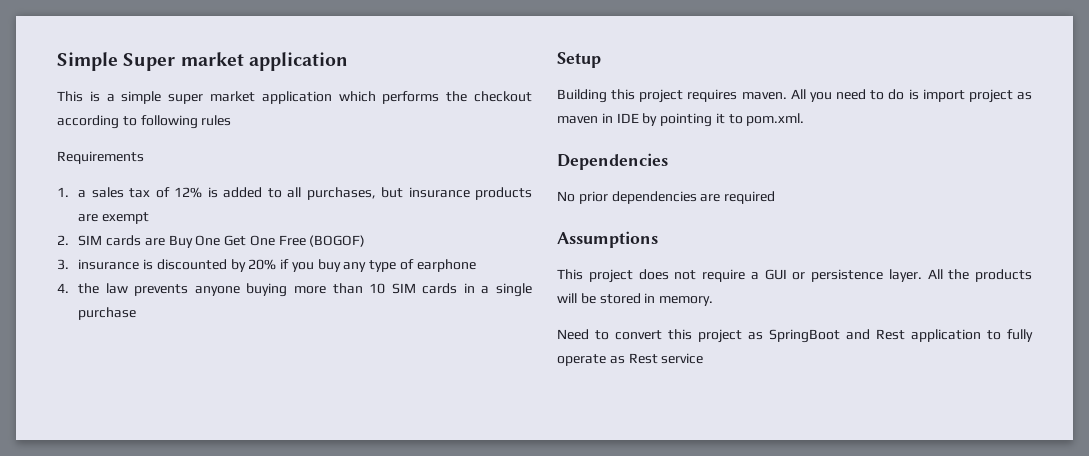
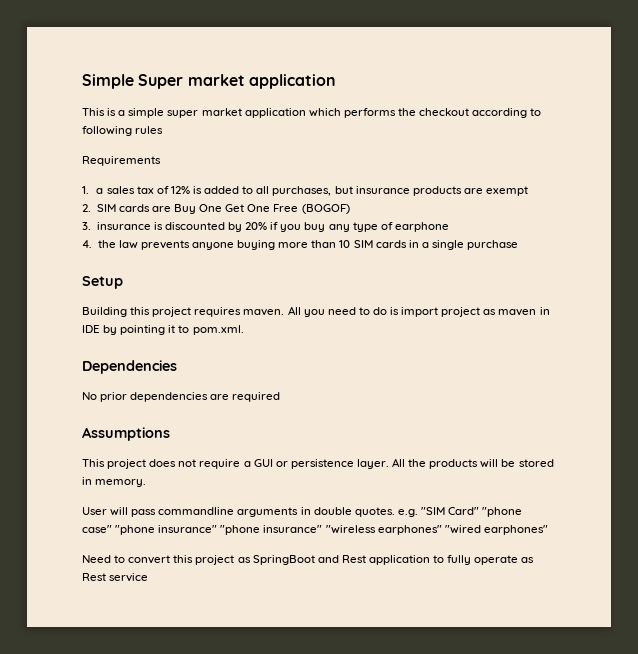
+ User will pass commandline arguments in double quotes. e.g. "SIM Card" "phone case" "phone insurance" "phone insurance" "wireless earphones" "wired earphones"

